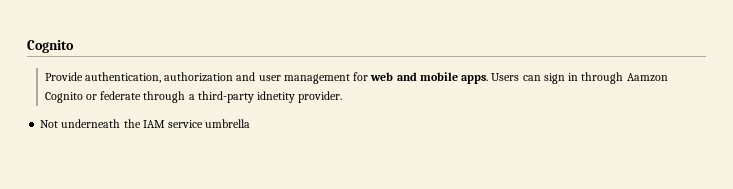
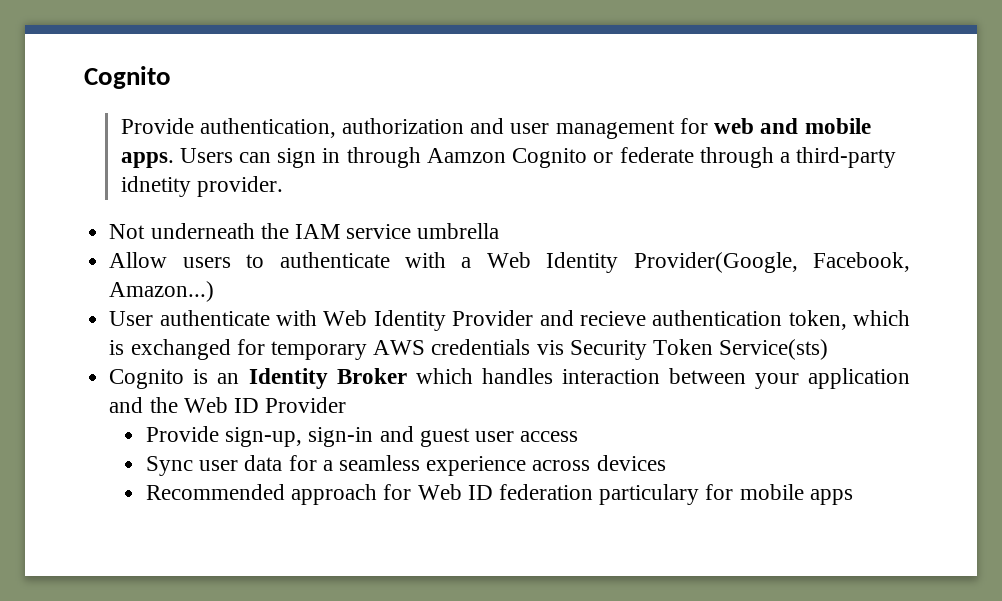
+ Allow users to authenticate with a Web Identity Provider(Google, Facebook, Amazon...)
+ User authenticate with Web Identity Provider and recieve authentication token, which is exchanged for temporary AWS credentials vis Security Token Service(sts)
+ Cognito is an Identity Broker which handles interaction between your application and the Web ID Provider
+ Provide sign-up, sign-in and guest user access
+ Sync user data for a seamless experience across devices
+ Recommended approach for Web ID federation particulary for mobile apps

